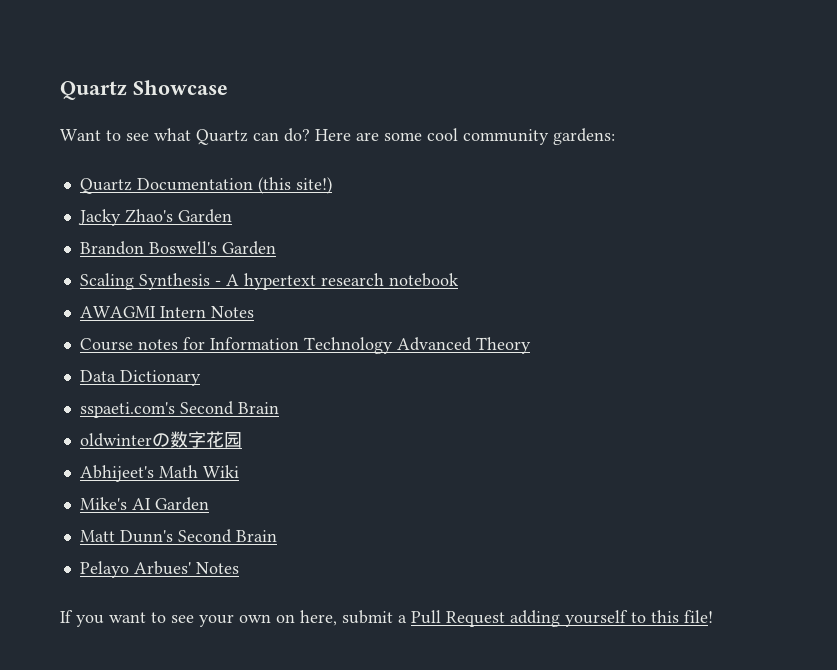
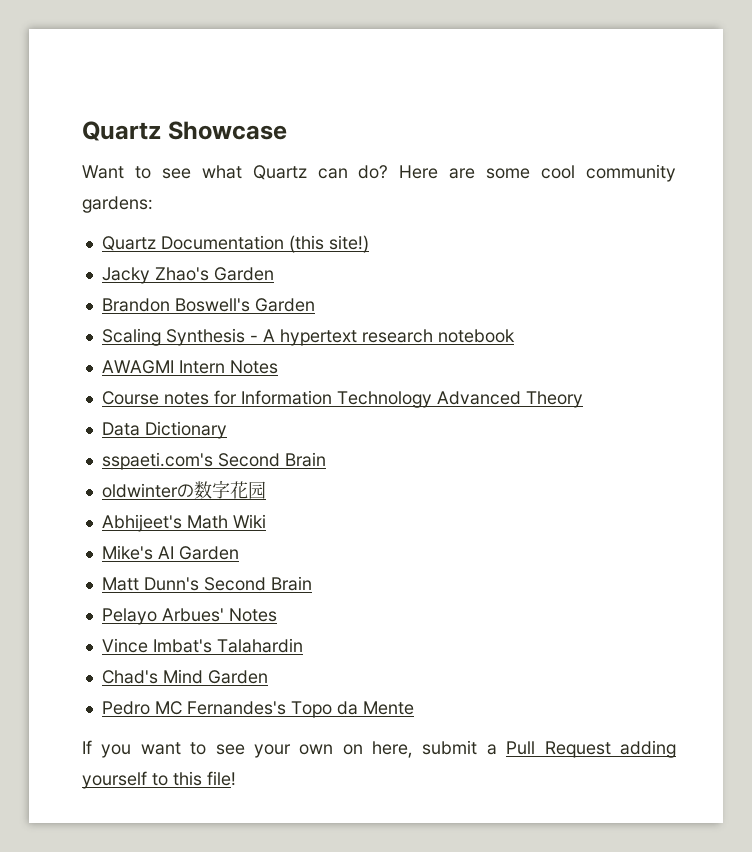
+ Vince Imbat's Talahardin
+ Chad's Mind Garden
+ Pedro MC Fernandes's Topo da Mente

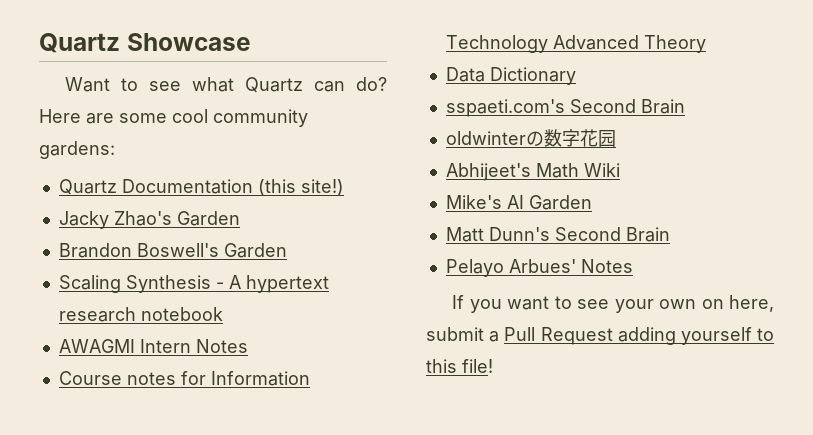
- Vince Imbat's Talahardin
- Chad's Mind Garden
- Pedro MC Fernandes's Topo da Mente

